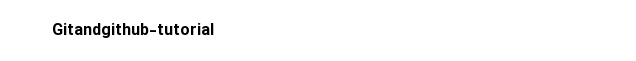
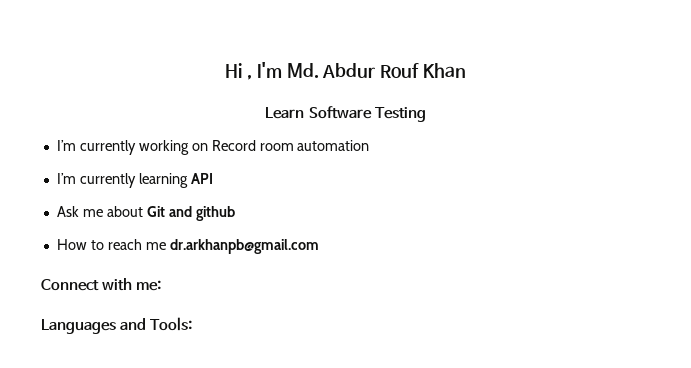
- Gitandgithub-tutorial
+ Hi , I'm Md. Abdur Rouf Khan
+ Learn Software Testing
+ I’m currently working on Record room automation
+ I’m currently learning API
+ Ask me about Git and github
+ How to reach me dr.arkhanpb@gmail.com
+ Connect with me:
+ Languages and Tools:

